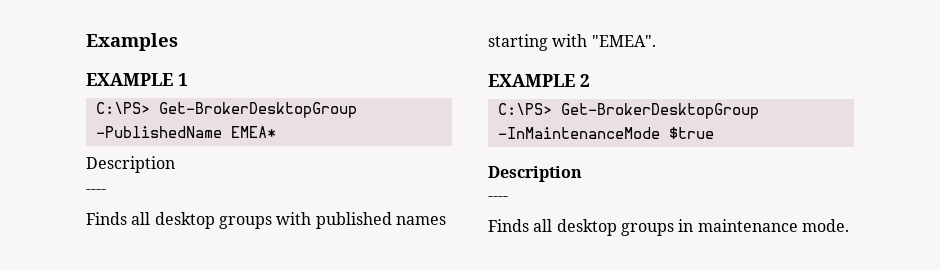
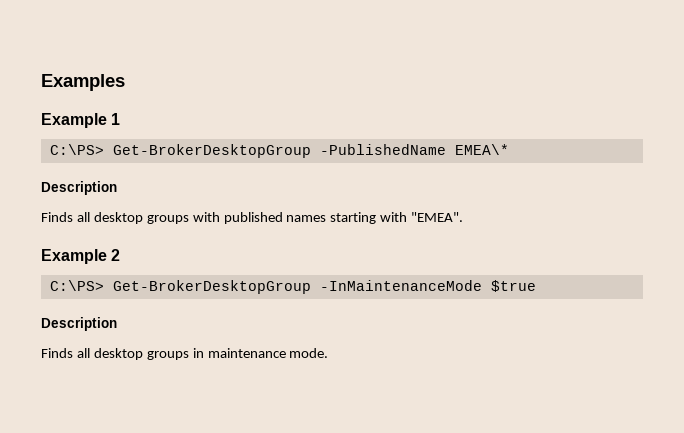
- EXAMPLE 1
+ Example 1
- C:\PS> Get-BrokerDesktopGroup -PublishedName EMEA*
+ C:\PS> Get-BrokerDesktopGroup -PublishedName EMEA\*
  Description
- ----
- EXAMPLE 2
+ Example 2
  C:\PS> Get-BrokerDesktopGroup -InMaintenanceMode $true
  Description
- ----

